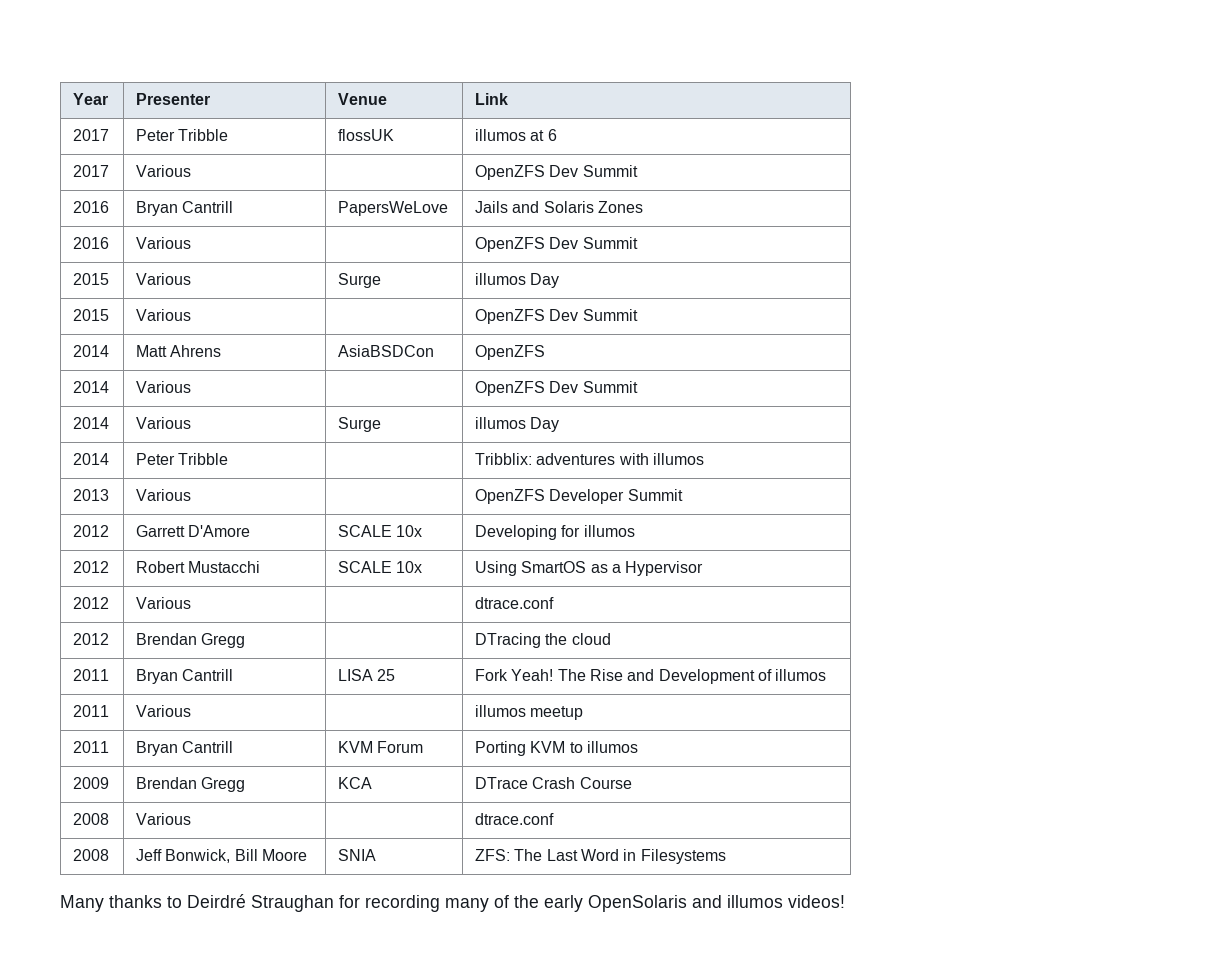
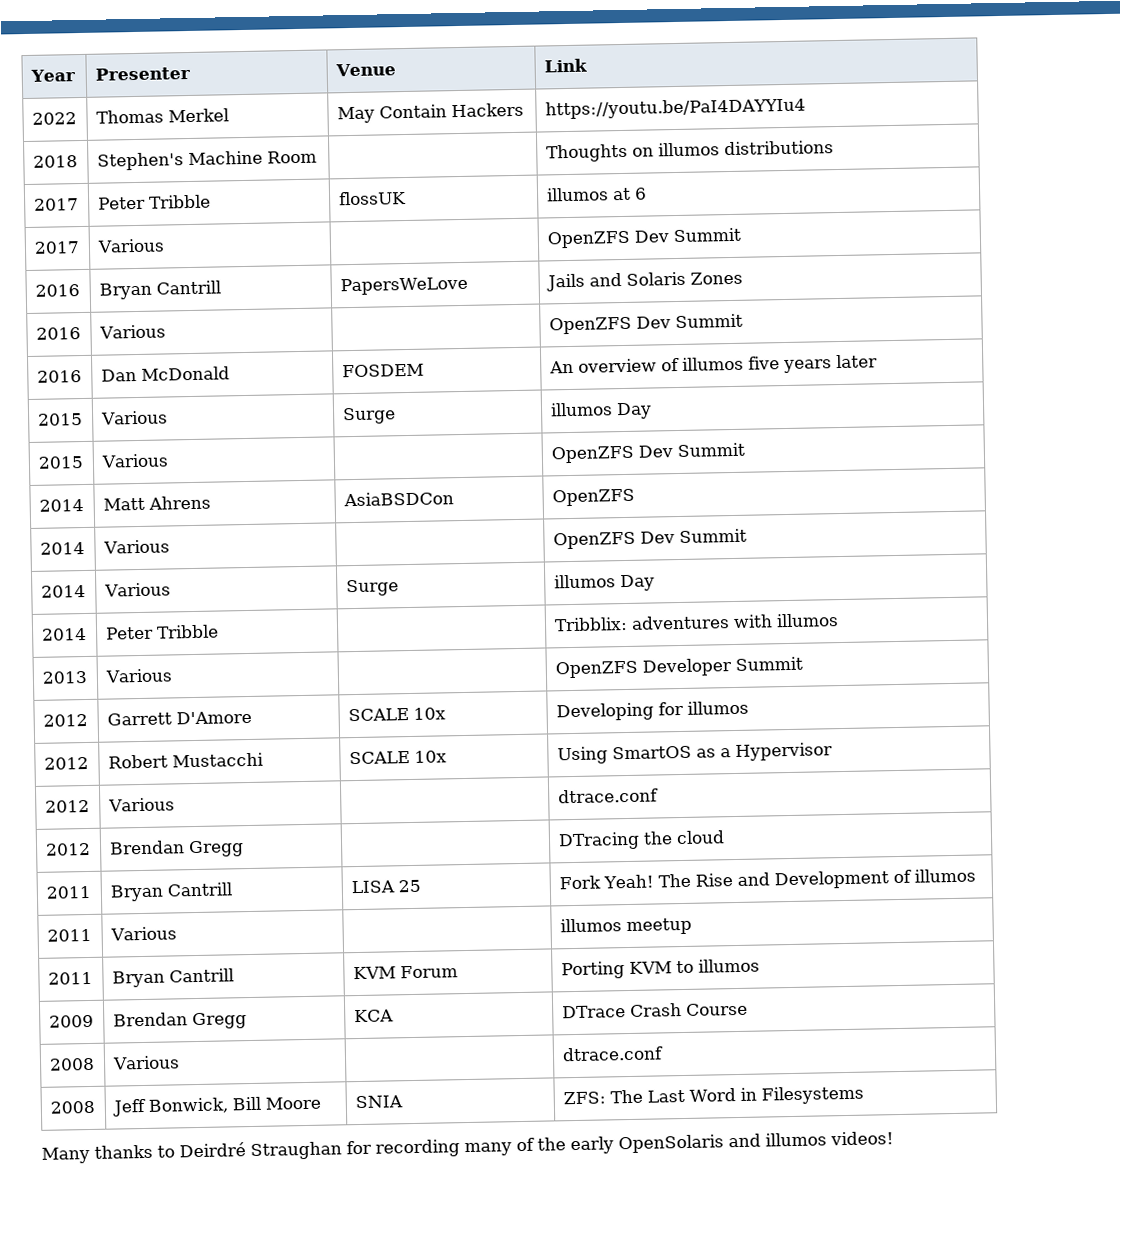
+ 2022 | Thomas Merkel | May Contain Hackers | https://youtu.be/PaI4DAYYIu4
+ 2018 | Stephen's Machine Room | | Thoughts on illumos distributions
+ 2016 | Dan McDonald | FOSDEM | An overview of illumos five years later

